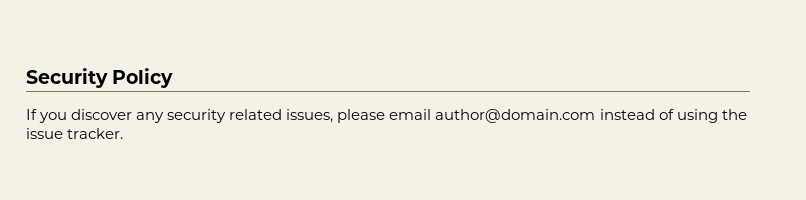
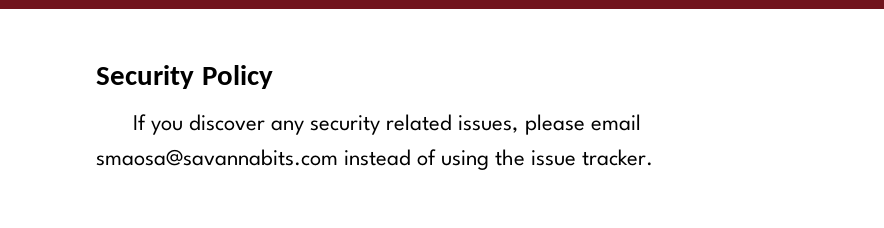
- If you discover any security related issues, please email author@domain.com instead of using the issue tracker.
+ If you discover any security related issues, please email smaosa@savannabits.com instead of using the issue tracker.

